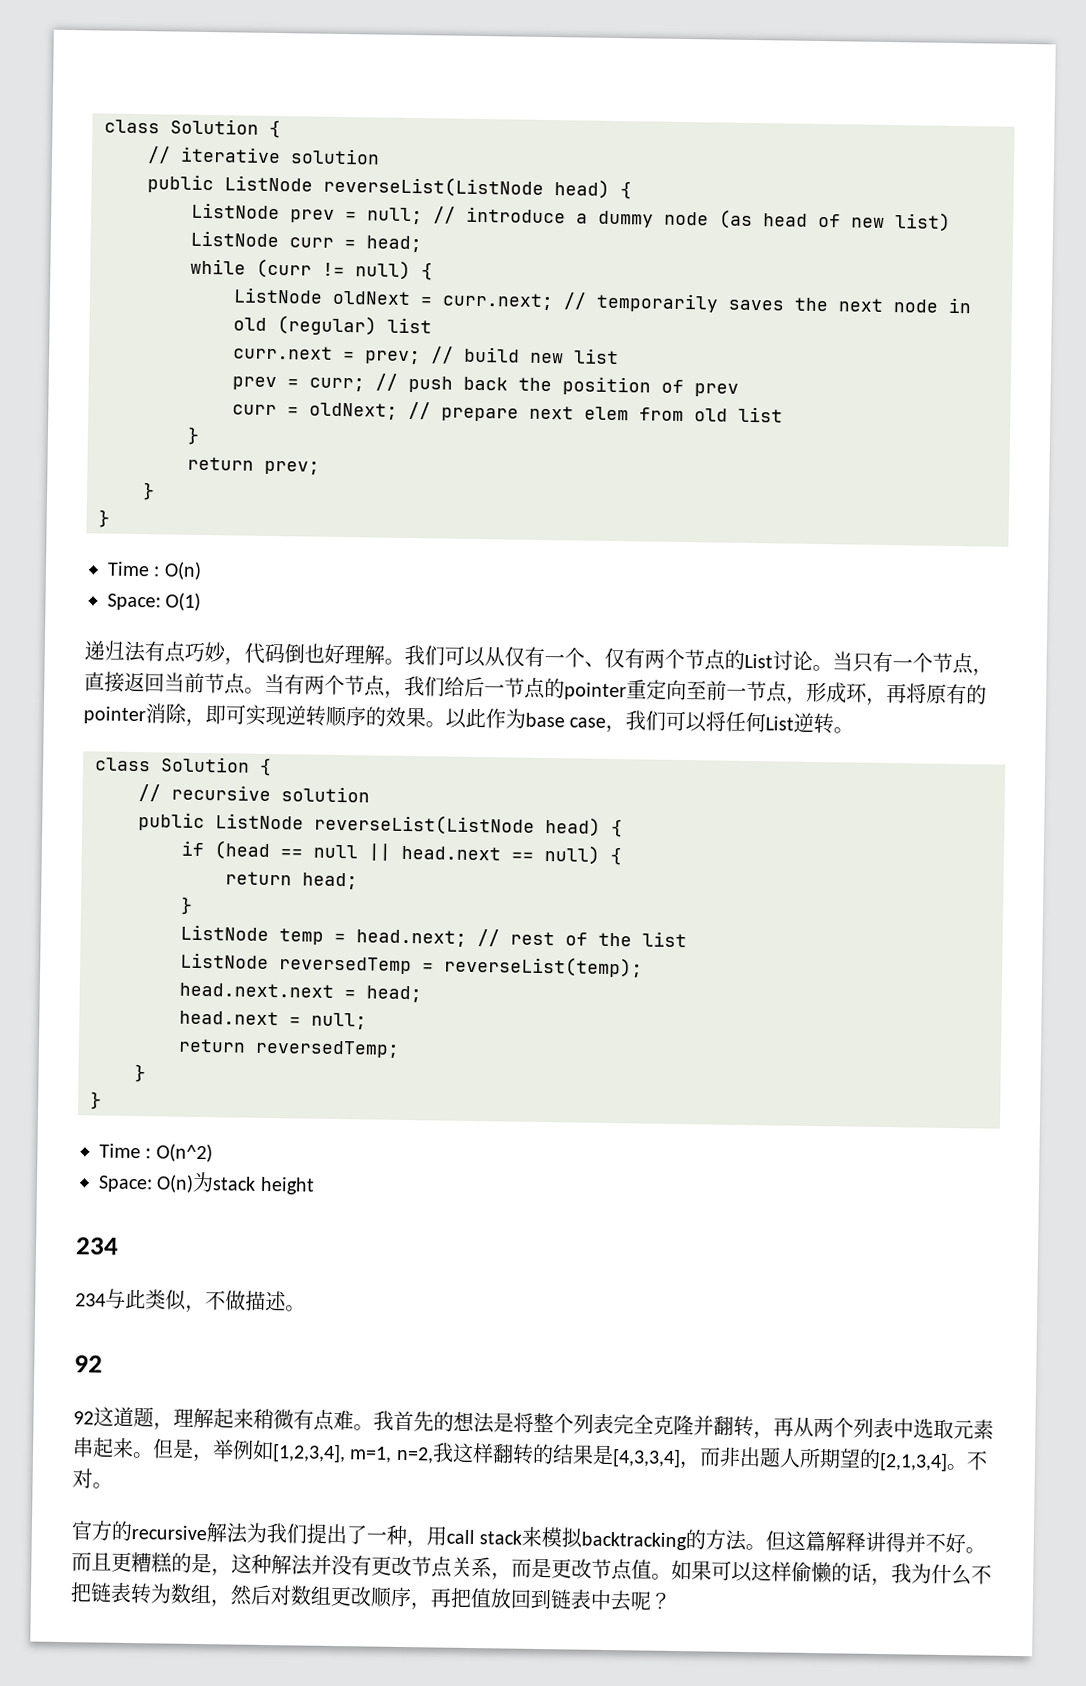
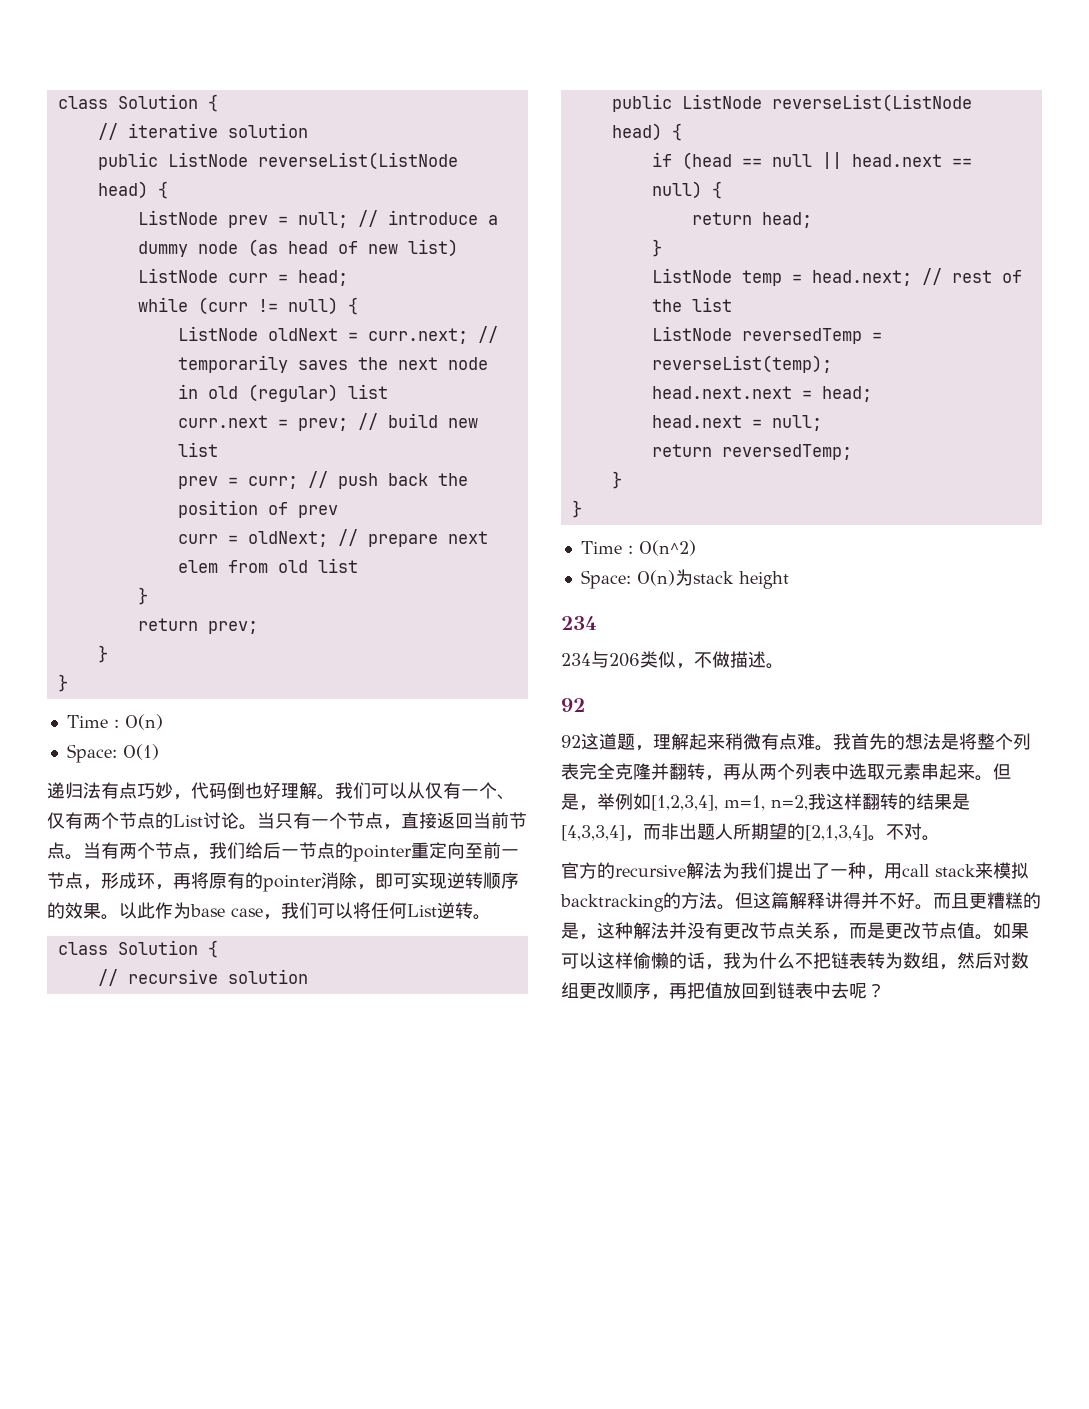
- 234与此类似，不做描述。
+ 234与206类似，不做描述。

